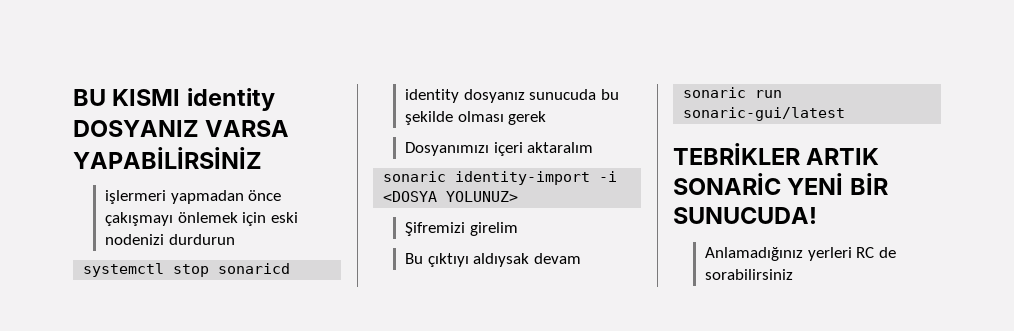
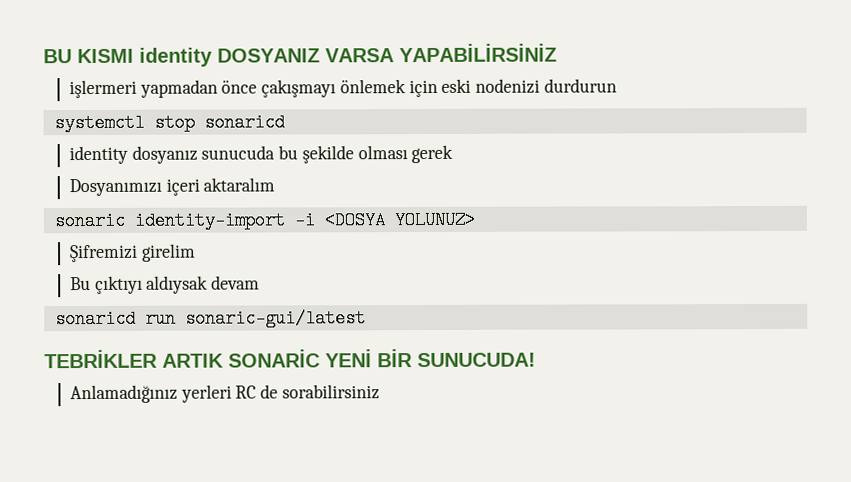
- sonaric run sonaric-gui/latest
+ sonaricd run sonaric-gui/latest

